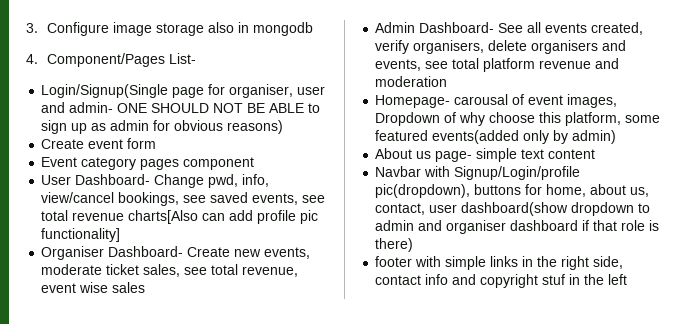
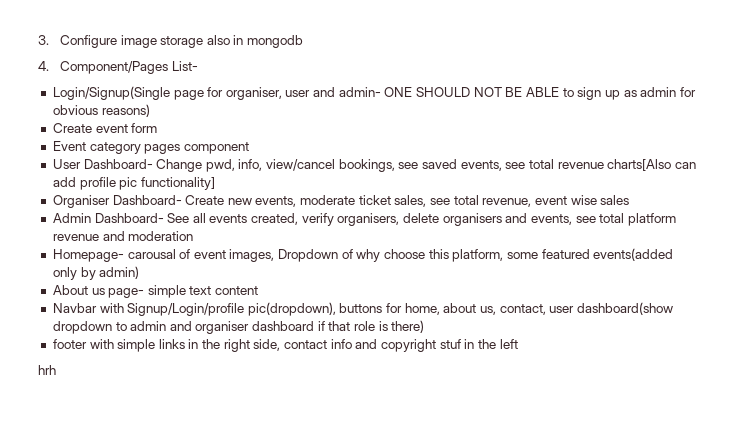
+ hrh

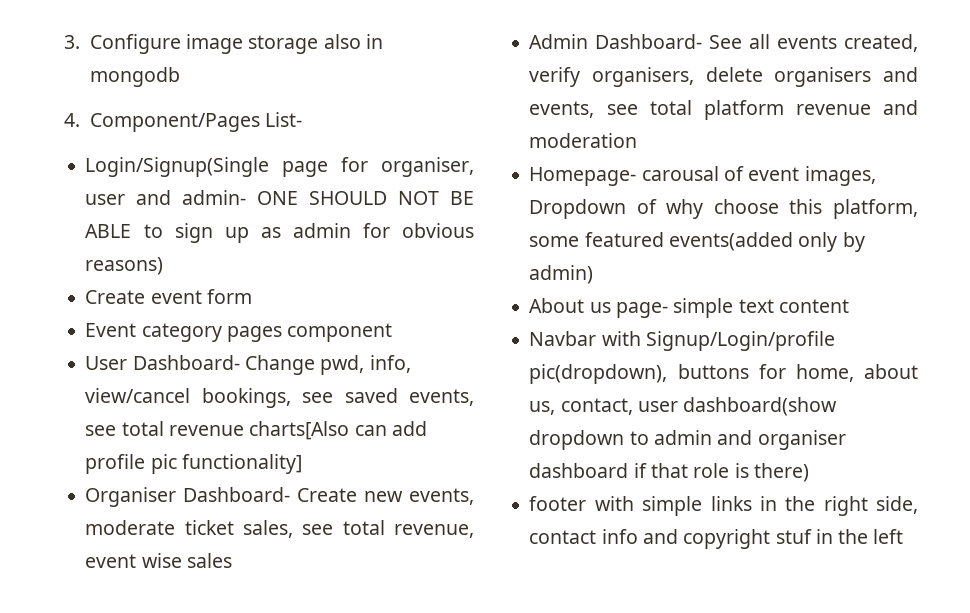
- hrh

